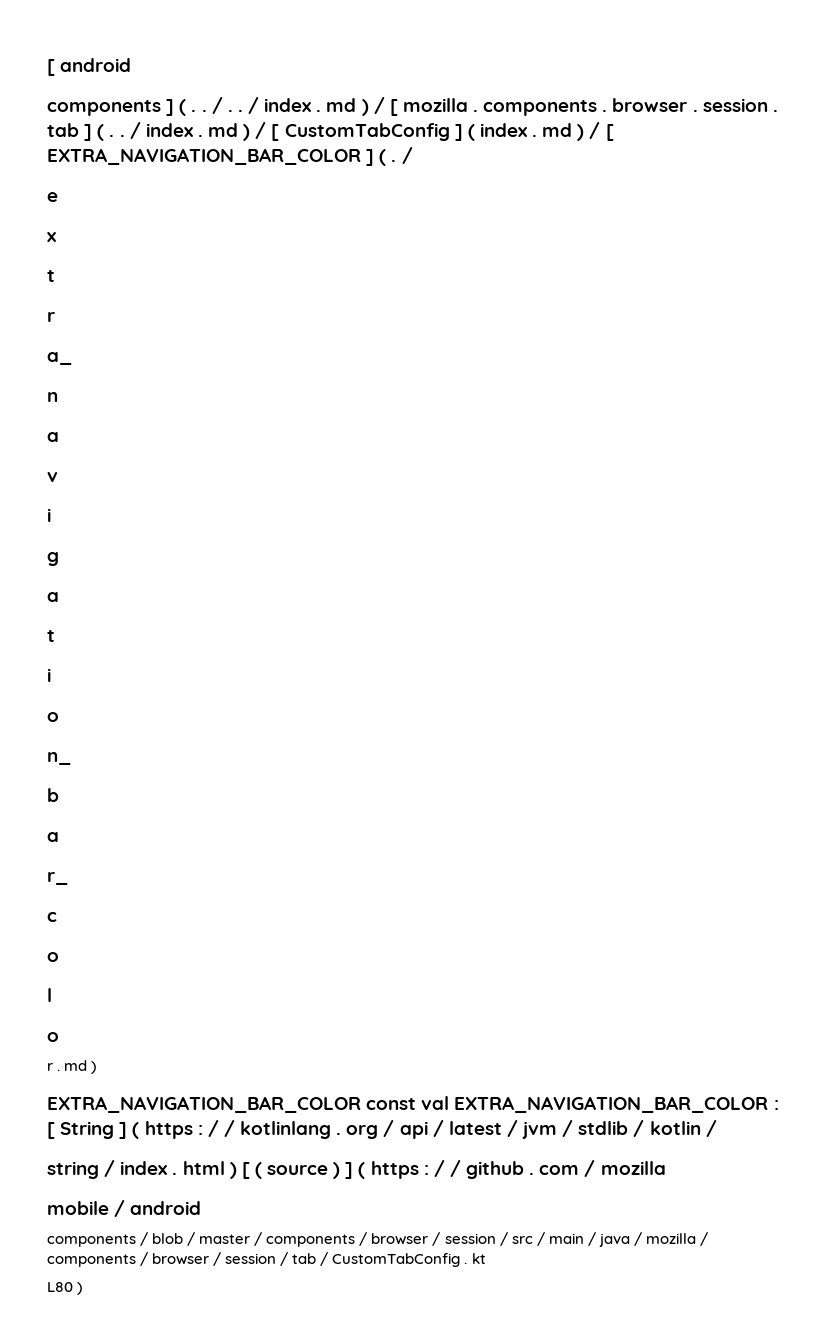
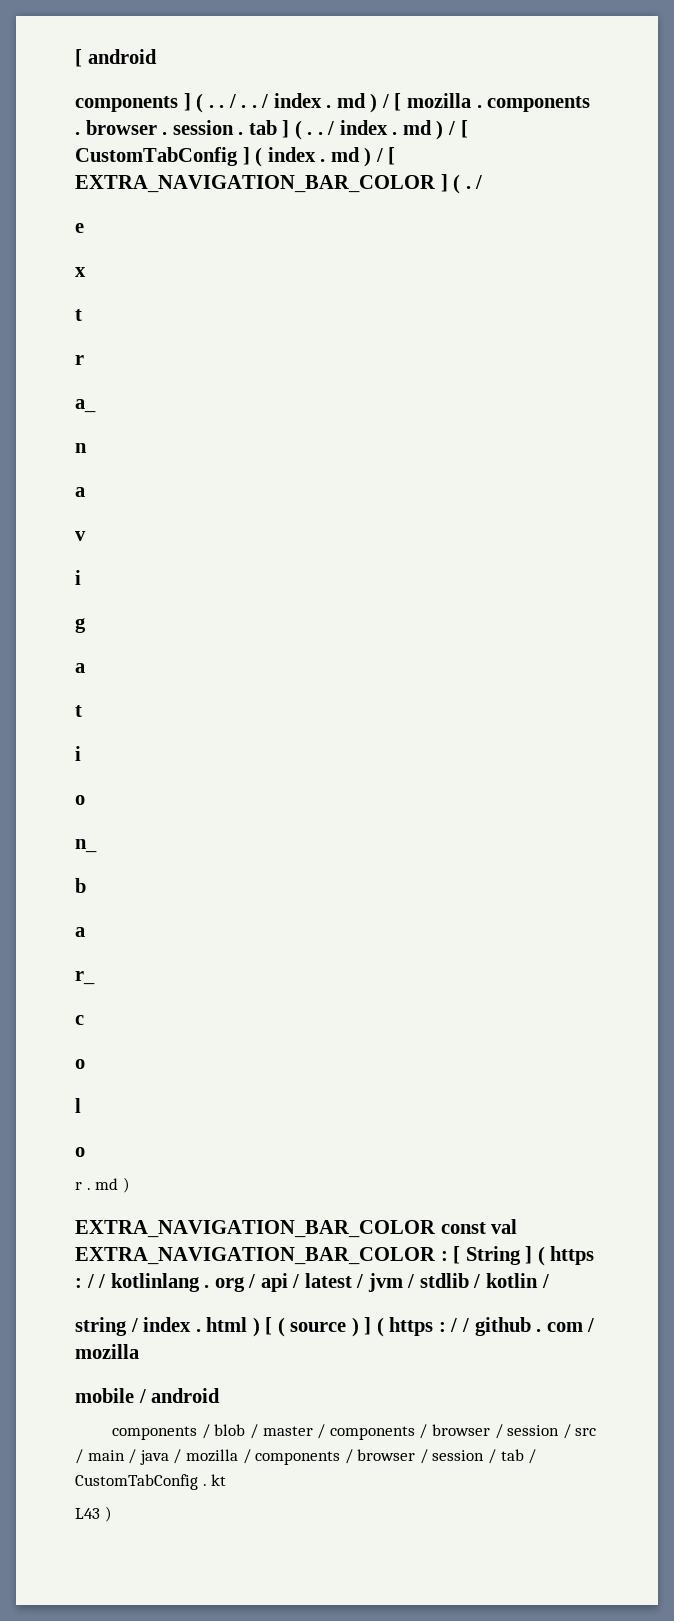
- L80 )
+ L43 )

